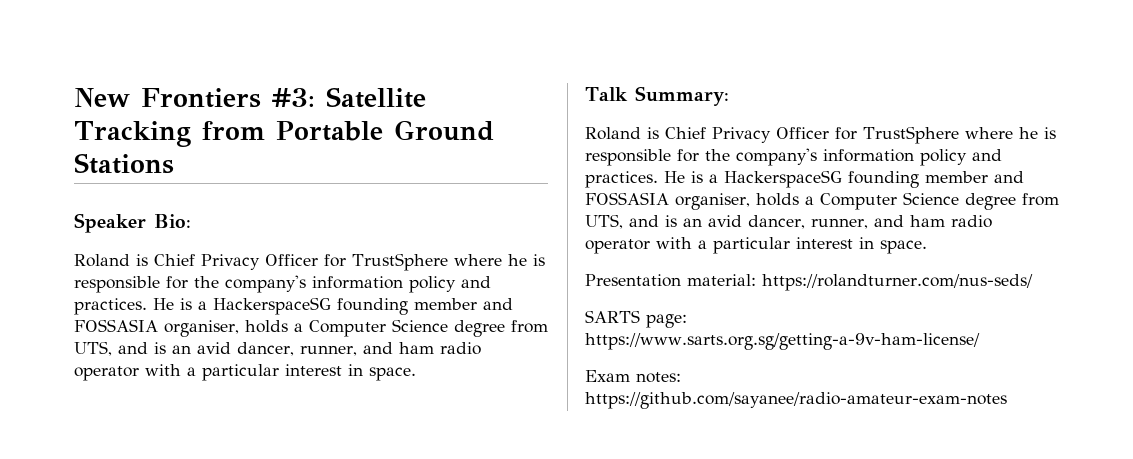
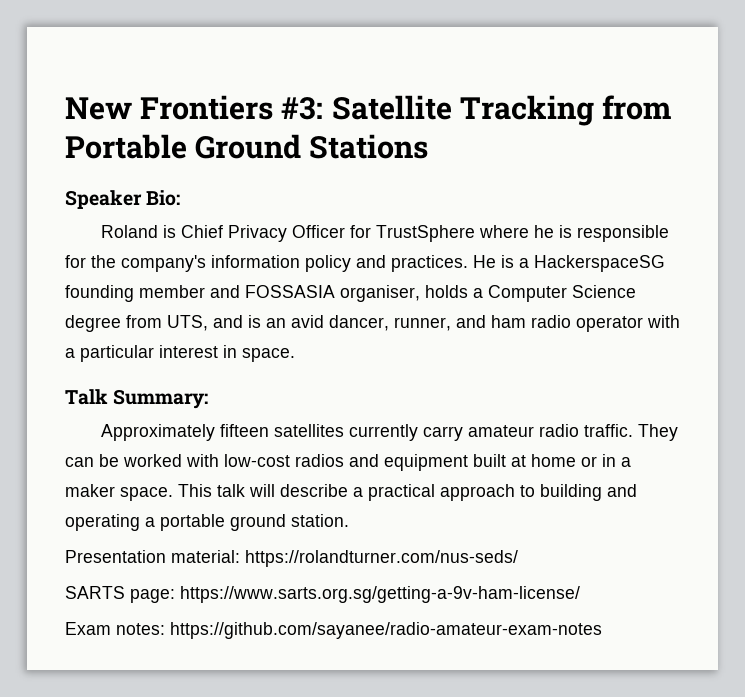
  Talk Summary:
- Roland is Chief Privacy Officer for TrustSphere where he is responsible for the company's information policy and practices. He is a HackerspaceSG founding member and FOSSASIA organiser, holds a Computer Science degree from UTS, and is an avid dancer, runner, and ham radio operator with a particular interest in space.
+ Approximately fifteen satellites currently carry amateur radio traffic. They can be worked with low-cost radios and equipment built at home or in a maker space. This talk will describe a practical approach to building and operating a portable ground station.

